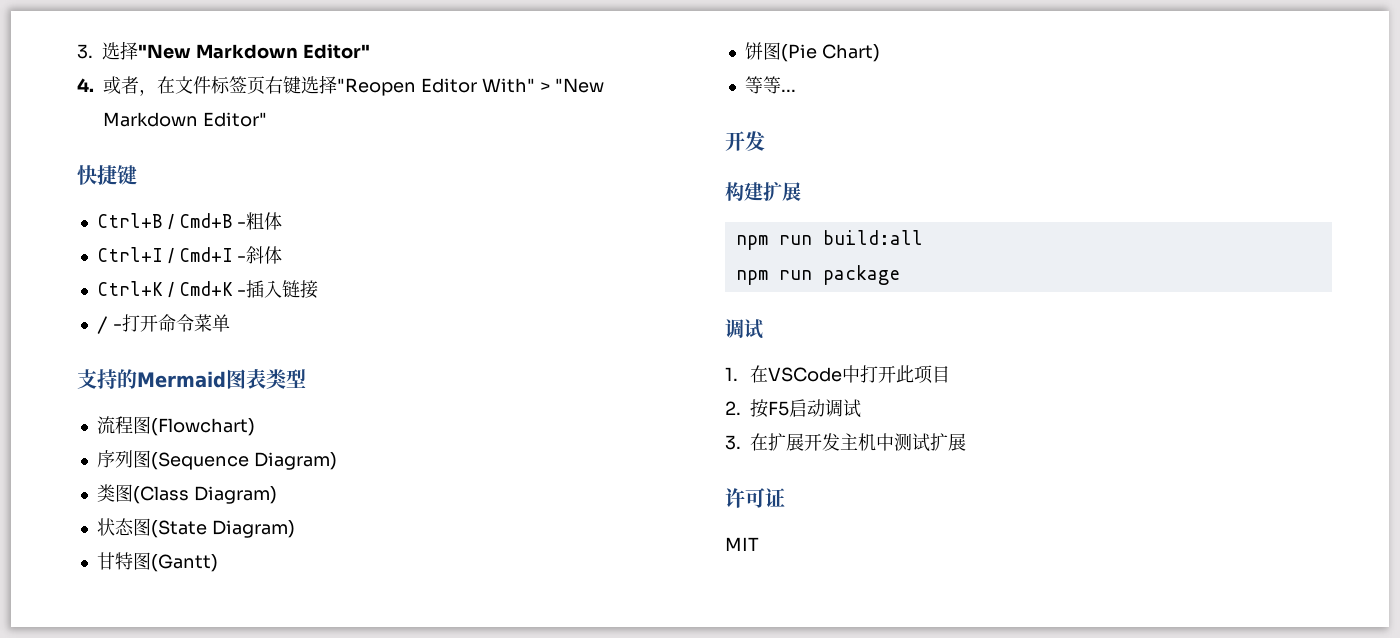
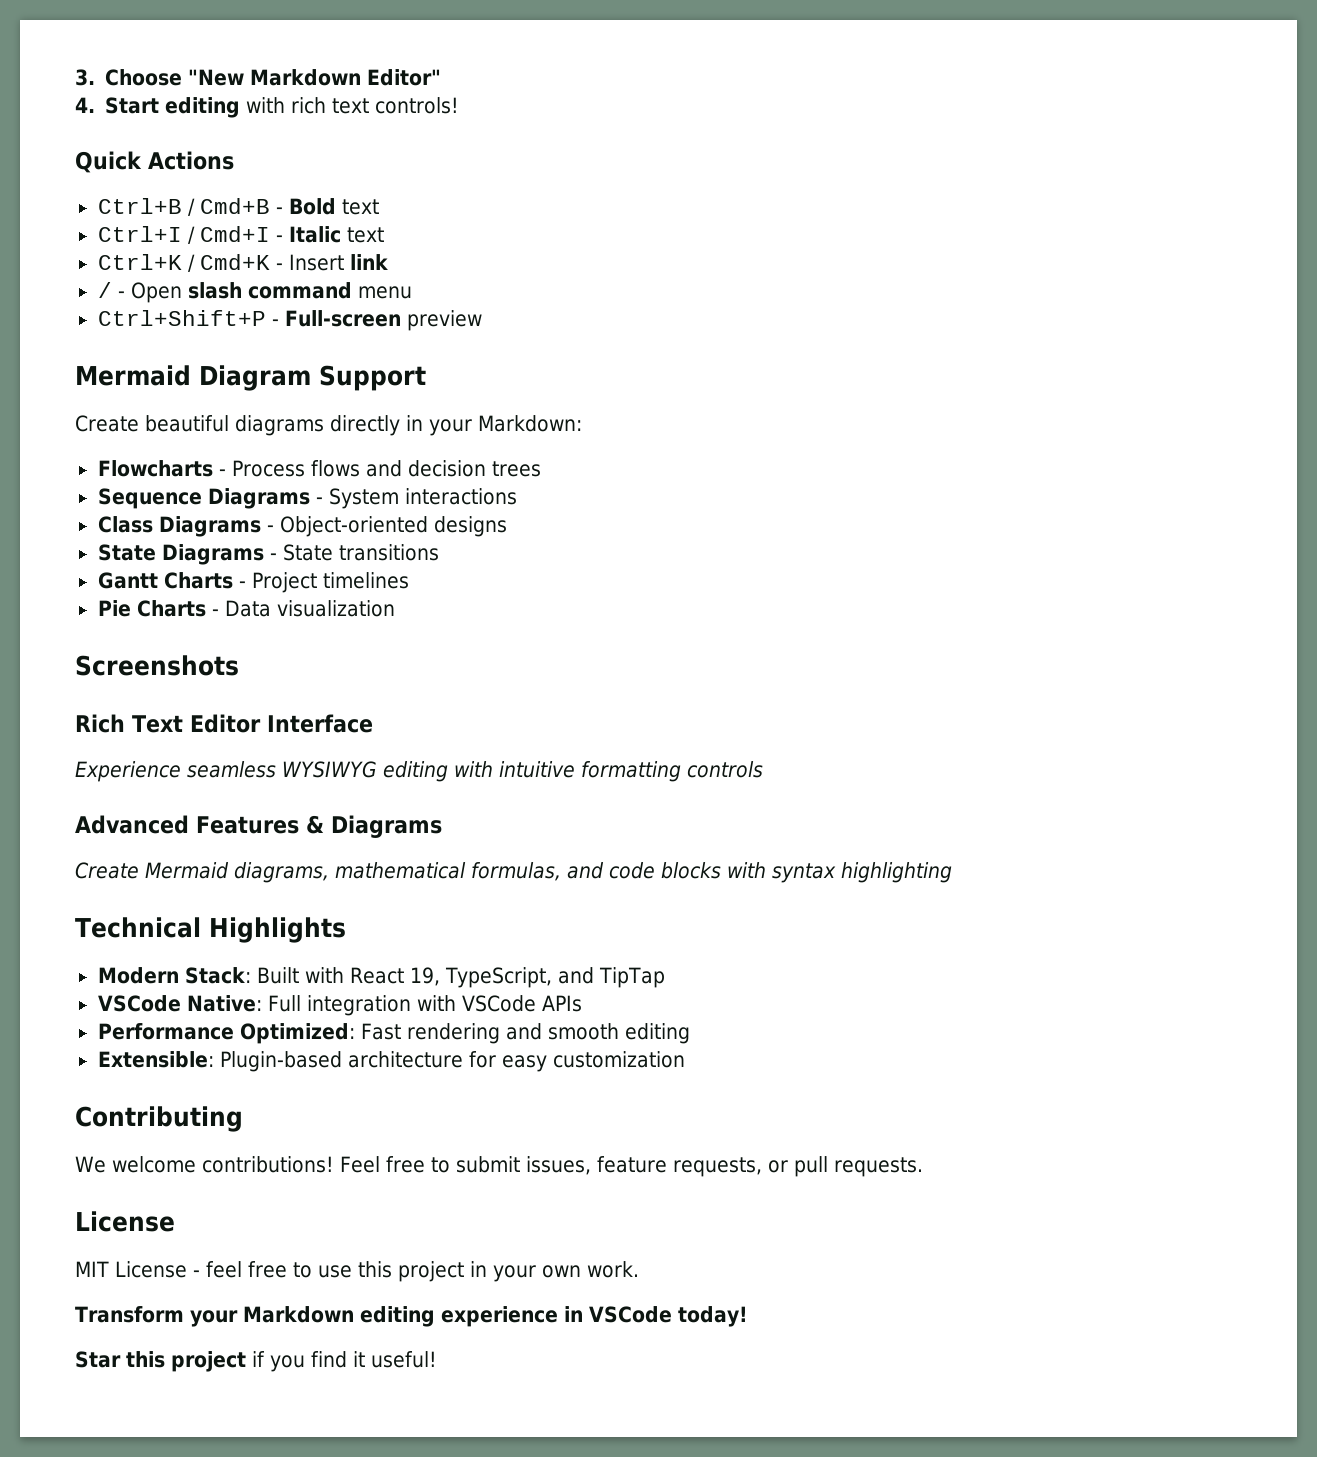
- 3.选择"New Markdown Editor"
+ 3. Choose "New Markdown Editor"
- 4.或者，在文件标签页右键选择"Reopen Editor With" > "New Markdown Editor"
- 快捷键
+ 4. Start editing with rich text controls!
+ Quick Actions
- Ctrl+B / Cmd+B -粗体
+ Ctrl+B / Cmd+B - Bold text
- Ctrl+I / Cmd+I -斜体
+ Ctrl+I / Cmd+I - Italic text
- Ctrl+K / Cmd+K -插入链接
+ Ctrl+K / Cmd+K - Insert link
- / -打开命令菜单
- 支持的Mermaid图表类型
- 流程图(Flowchart)
- 序列图(Sequence Diagram)
- 类图(Class Diagram)
- 状态图(State Diagram)
- 甘特图(Gantt)
- 饼图(Pie Chart)
- 等等...
- 开发
- 构建扩展
- npm run build:all
- npm run package
- 调试
- 1.在VSCode中打开此项目
- 2.按F5启动调试
- 3.在扩展开发主机中测试扩展
- 许可证
- MIT
+ / - Open slash command menu
+ Ctrl+Shift+P - Full-screen preview
+ Mermaid Diagram Support
+ Create beautiful diagrams directly in your Markdown:
+ Flowcharts - Process flows and decision trees
+ Sequence Diagrams - System interactions
+ Class Diagrams - Object-oriented designs
+ State Diagrams - State transitions
+ Gantt Charts - Project timelines
+ Pie Charts - Data visualization
+ Screenshots
+ Rich Text Editor Interface
+ Experience seamless WYSIWYG editing with intuitive formatting controls
+ Advanced Features & Diagrams
+ Create Mermaid diagrams, mathematical formulas, and code blocks with syntax highlighting
+ Technical Highlights
+ Modern Stack: Built with React 19, TypeScript, and TipTap
+ VSCode Native: Full integration with VSCode APIs
+ Performance Optimized: Fast rendering and smooth editing
+ Extensible: Plugin-based architecture for easy customization
+ Contributing
+ We welcome contributions! Feel free to submit issues, feature requests, or pull requests.
+ License
+ MIT License - feel free to use this project in your own work.
+ Transform your Markdown editing experience in VSCode today!
+ Star this project if you find it useful!

